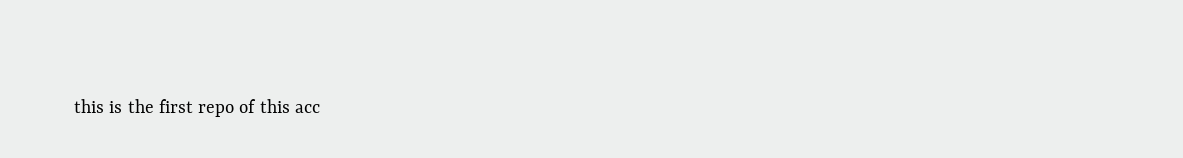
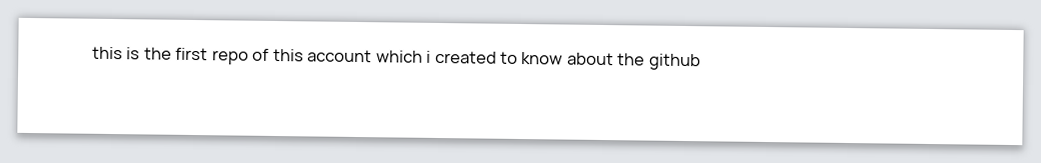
- this is the first repo of this acc
+ this is the first repo of this account which i created to know about the github

